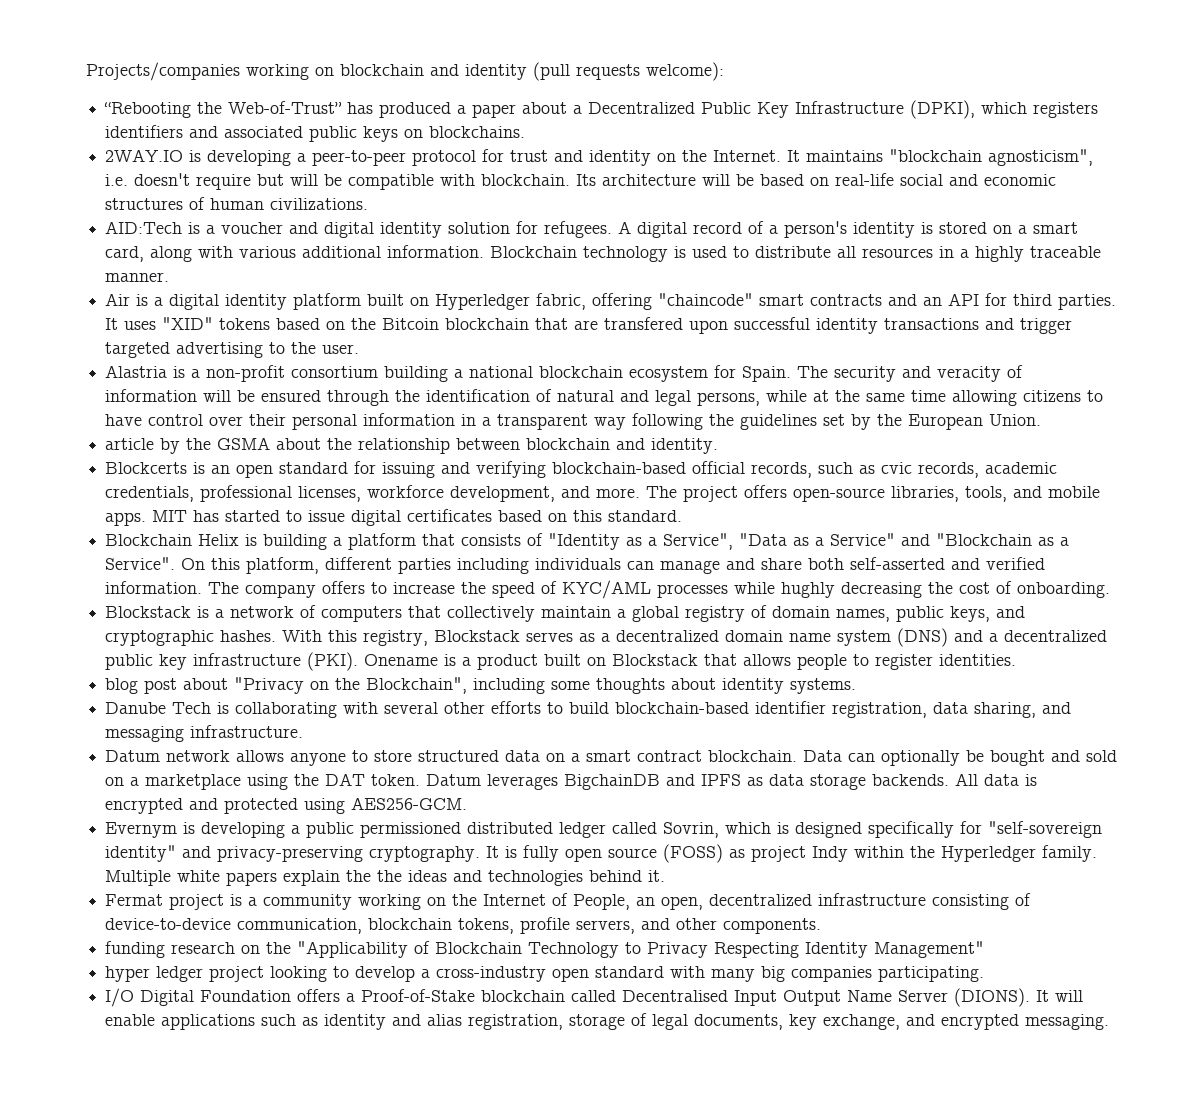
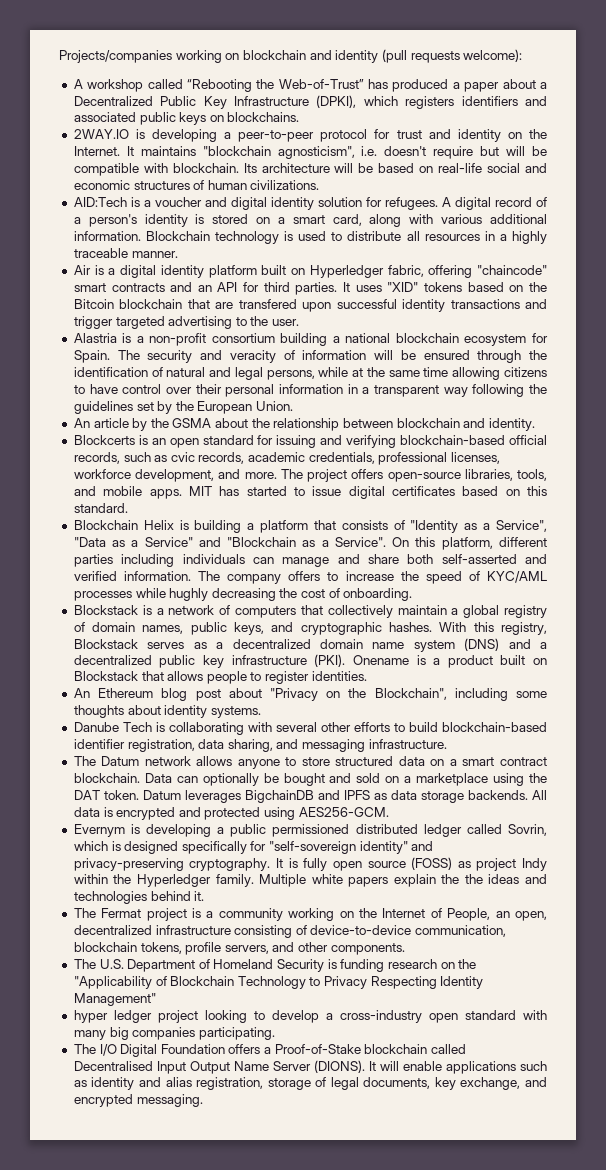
- “Rebooting the Web-of-Trust” has produced a paper about a Decentralized Public Key Infrastructure (DPKI), which registers identifiers and associated public keys on blockchains.
+ A workshop called “Rebooting the Web-of-Trust” has produced a paper about a Decentralized Public Key Infrastructure (DPKI), which registers identifiers and associated public keys on blockchains.
- article by the GSMA about the relationship between blockchain and identity.
+ An article by the GSMA about the relationship between blockchain and identity.
- blog post about "Privacy on the Blockchain", including some thoughts about identity systems.
+ An Ethereum blog post about "Privacy on the Blockchain", including some thoughts about identity systems.
- Datum network allows anyone to store structured data on a smart contract blockchain.
+ The Datum network allows anyone to store structured data on a smart contract blockchain.
- Fermat project is a community working on the Internet of People, an open, decentralized infrastructure consisting of device-to-device communication, blockchain tokens, profile servers, and other components.
+ The Fermat project is a community working on the Internet of People, an open, decentralized infrastructure consisting of device-to-device communication, blockchain tokens, profile servers, and other components.
- funding research on the "Applicability of Blockchain Technology to Privacy Respecting Identity Management"
+ The U.S. Department of Homeland Security is funding research on the "Applicability of Blockchain Technology to Privacy Respecting Identity Management"
- I/O Digital Foundation offers a Proof-of-Stake blockchain called Decentralised Input Output Name Server (DIONS).
+ The I/O Digital Foundation offers a Proof-of-Stake blockchain called Decentralised Input Output Name Server (DIONS).

